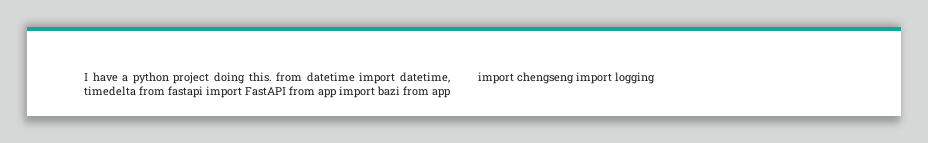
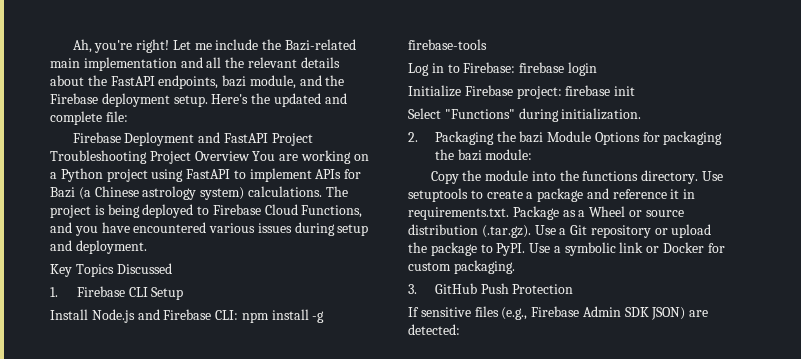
- I have a python project doing this. from datetime import datetime, timedelta from fastapi import FastAPI from app import bazi from app import chengseng import logging
+ Ah, you're right! Let me include the Bazi-related main implementation and all the relevant details about the FastAPI endpoints, bazi module, and the Firebase deployment setup. Here's the updated and complete file:
+ Firebase Deployment and FastAPI Project Troubleshooting Project Overview You are working on a Python project using FastAPI to implement APIs for Bazi (a Chinese astrology system) calculations. The project is being deployed to Firebase Cloud Functions, and you have encountered various issues during setup and deployment.
+ Key Topics Discussed
+ 1. Firebase CLI Setup
+ Install Node.js and Firebase CLI: npm install -g firebase-tools
+ Log in to Firebase: firebase login
+ Initialize Firebase project: firebase init
+ Select "Functions" during initialization.
+ 2. Packaging the bazi Module Options for packaging the bazi module:
+ Copy the module into the functions directory. Use setuptools to create a package and reference it in requirements.txt. Package as a Wheel or source distribution (.tar.gz). Use a Git repository or upload the package to PyPI. Use a symbolic link or Docker for custom packaging.
+ 3. GitHub Push Protection
+ If sensitive files (e.g., Firebase Admin SDK JSON) are detected:

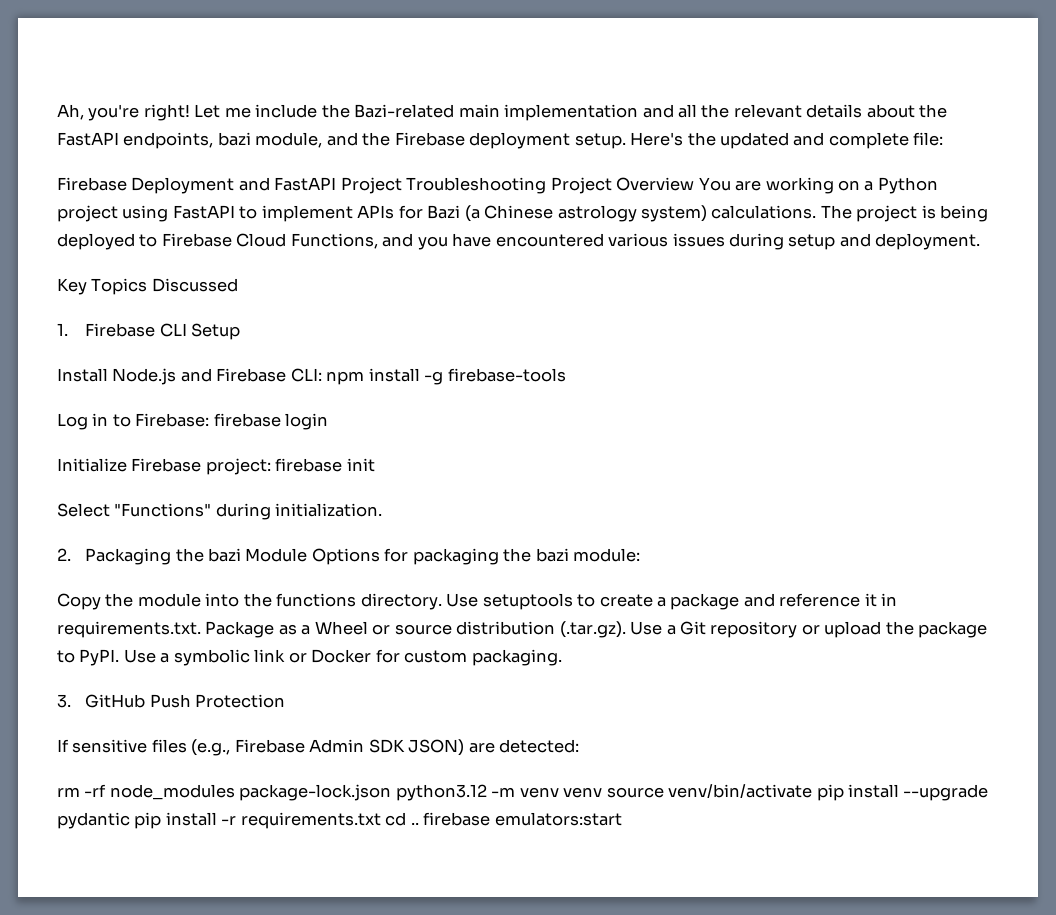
+ rm -rf node_modules package-lock.json python3.12 -m venv venv source venv/bin/activate pip install --upgrade pydantic pip install -r requirements.txt cd .. firebase emulators:start

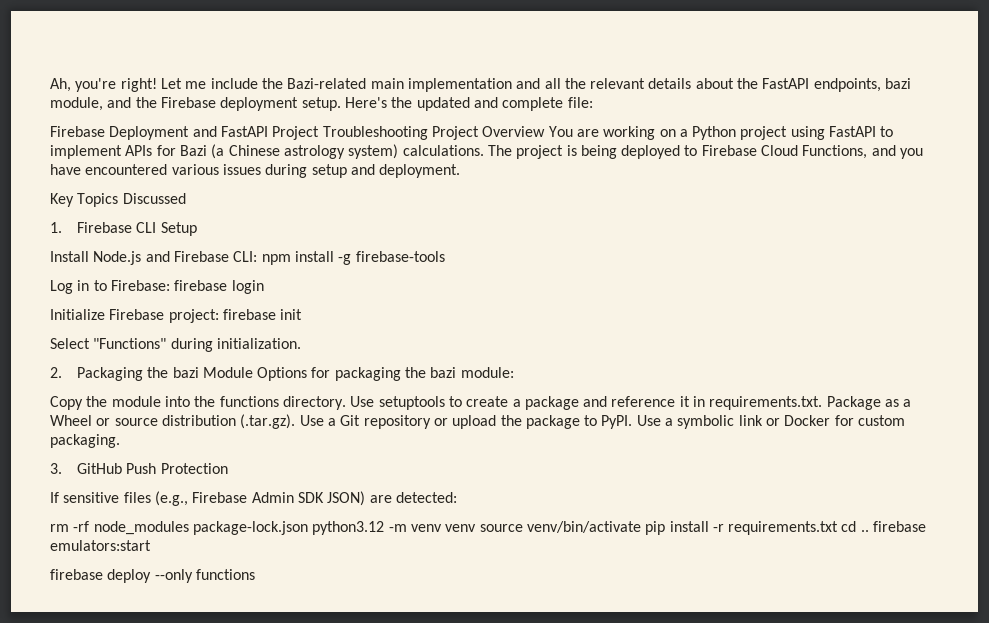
- rm -rf node_modules package-lock.json python3.12 -m venv venv source venv/bin/activate pip install --upgrade pydantic pip install -r requirements.txt cd .. firebase emulators:start
+ rm -rf node_modules package-lock.json python3.12 -m venv venv source venv/bin/activate pip install -r requirements.txt cd .. firebase emulators:start
+ firebase deploy --only functions

